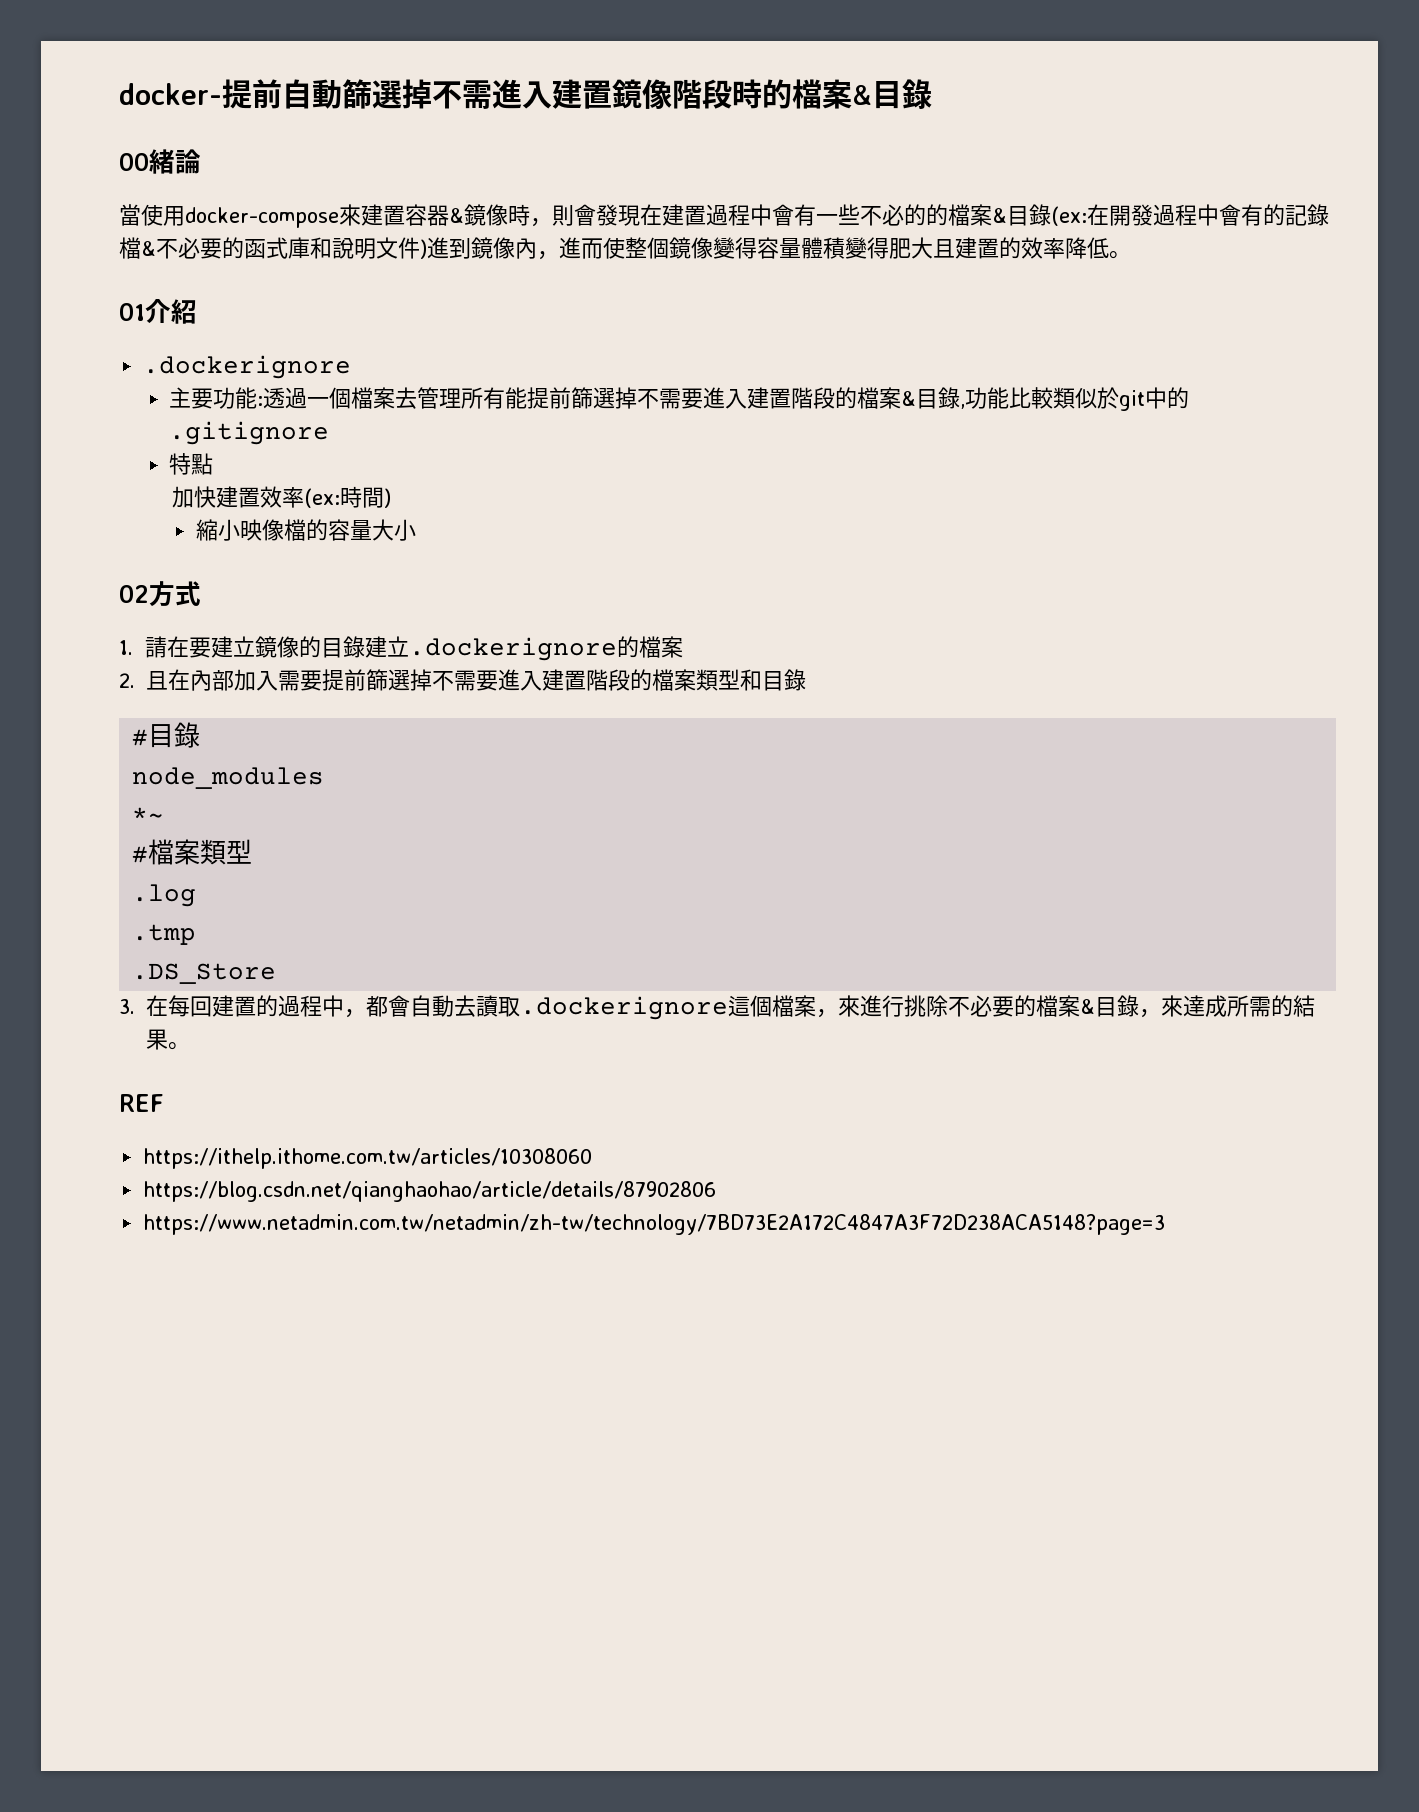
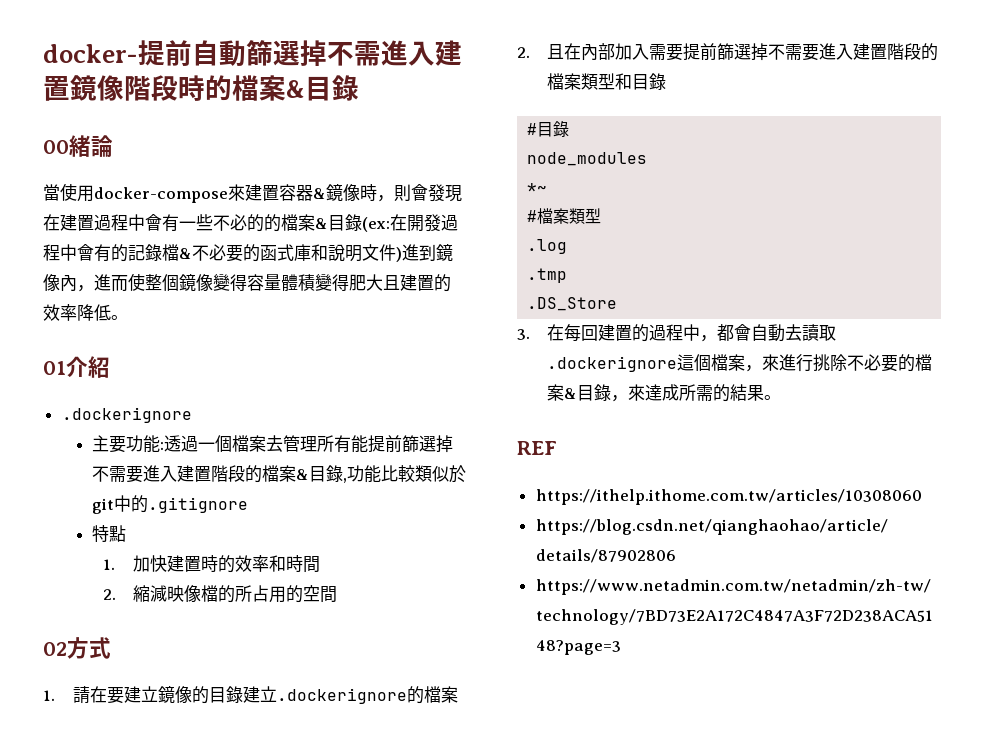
- 加快建置效率(ex:時間)
- 縮小映像檔的容量大小
+ 1.加快建置時的效率和時間
+ 2.縮減映像檔的所占用的空間

